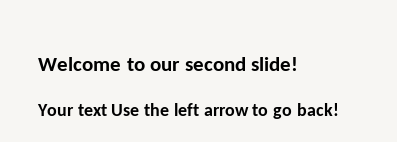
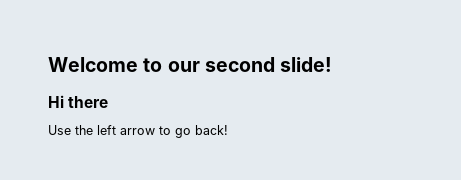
- Your text Use the left arrow to go back!
+ Hi there
+ Use the left arrow to go back!

